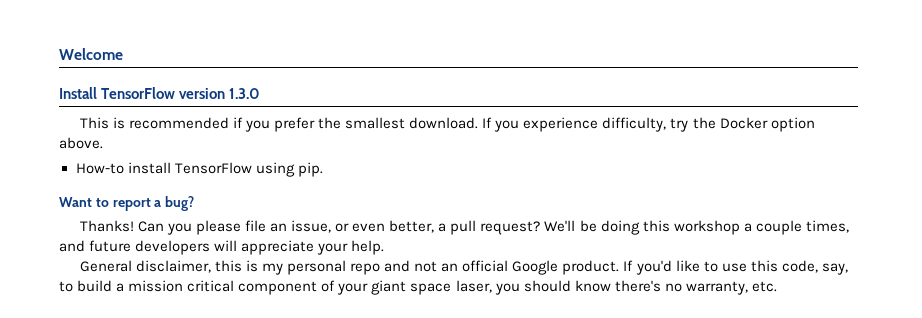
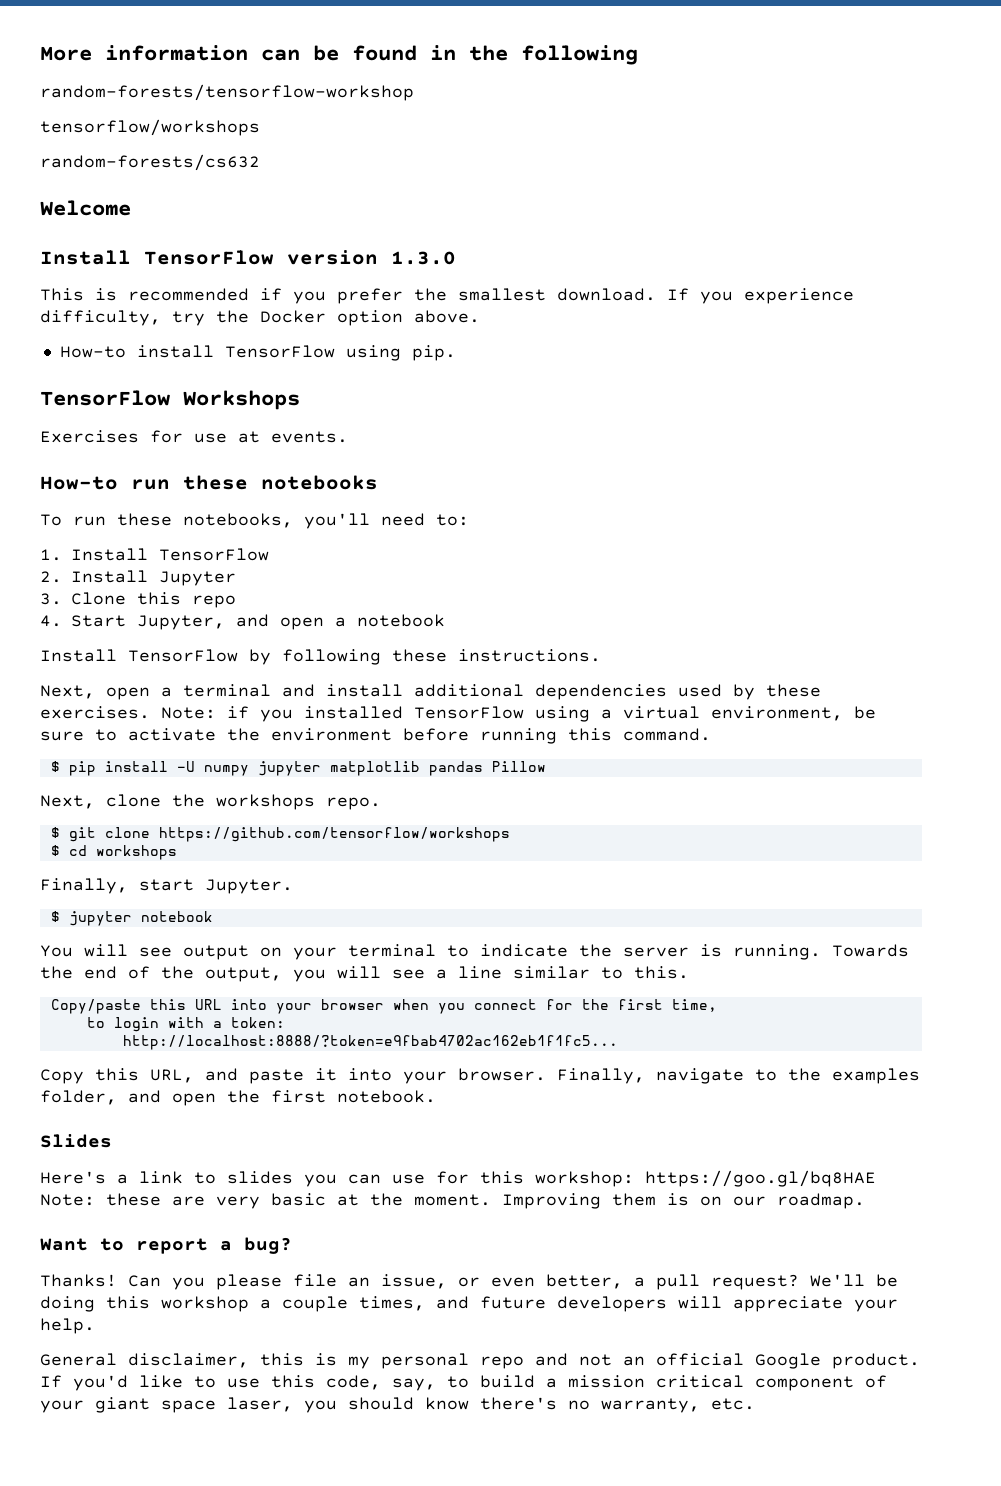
+ More information can be found in the following
+ random-forests/tensorflow-workshop
+ tensorflow/workshops
+ random-forests/cs632
+ TensorFlow Workshops
+ Exercises for use at events.
+ How-to run these notebooks
+ To run these notebooks, you'll need to:
+ 1. Install TensorFlow
+ 2. Install Jupyter
+ 3. Clone this repo
+ 4. Start Jupyter, and open a notebook
+ Install TensorFlow by following these instructions.
+ Next, open a terminal and install additional dependencies used by these exercises. Note: if you installed TensorFlow using a virtual environment, be sure to activate the environment before running this command.
+ $ pip install -U numpy jupyter matplotlib pandas Pillow
+ Next, clone the workshops repo.
+ $ git clone https://github.com/tensorflow/workshops
+ $ cd workshops
+ Finally, start Jupyter.
+ $ jupyter notebook
+ You will see output on your terminal to indicate the server is running. Towards the end of the output, you will see a line similar to this.
+ Copy/paste this URL into your browser when you connect for the first time,
+ to login with a token:
+ http://localhost:8888/?token=e9fbab4702ac162eb1f1fc5...
+ Copy this URL, and paste it into your browser. Finally, navigate to the examples folder, and open the first notebook.
+ Slides
+ Here's a link to slides you can use for this workshop: https://goo.gl/bq8HAE Note: these are very basic at the moment. Improving them is on our roadmap.

